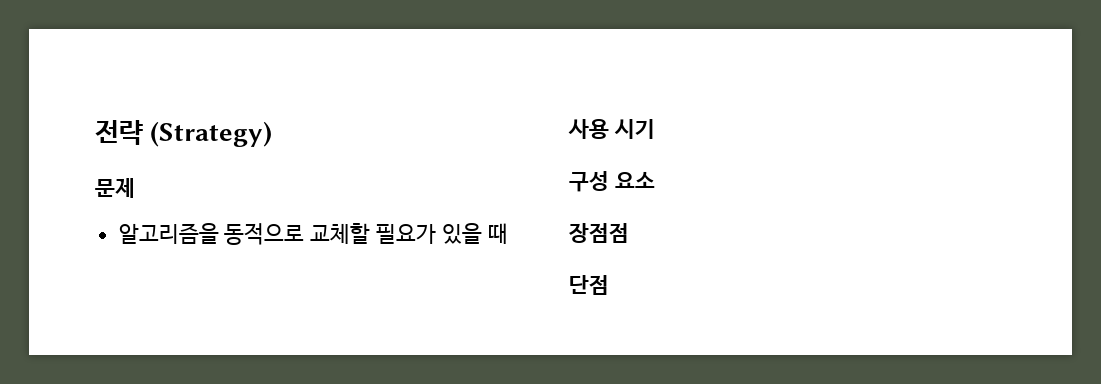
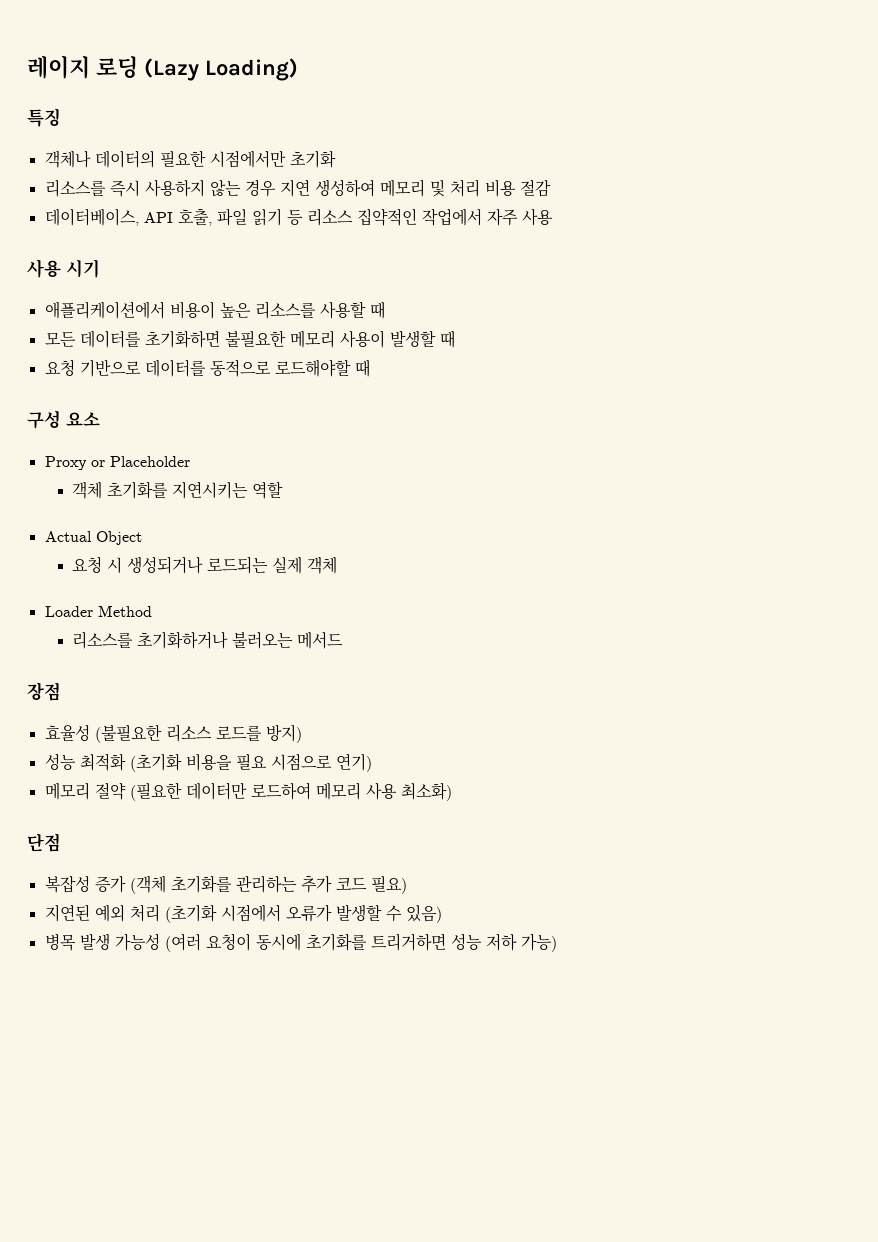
- 전략 (Strategy)
- 문제
- 알고리즘을 동적으로 교체할 필요가 있을 때
+ 레이지 로딩 (Lazy Loading)
+ 특징
+ 객체나 데이터의 필요한 시점에서만 초기화
+ 리소스를 즉시 사용하지 않는 경우 지연 생성하여 메모리 및 처리 비용 절감
+ 데이터베이스, API 호출, 파일 읽기 등 리소스 집약적인 작업에서 자주 사용
  사용 시기
+ 애플리케이션에서 비용이 높은 리소스를 사용할 때
+ 모든 데이터를 초기화하면 불필요한 메모리 사용이 발생할 때
+ 요청 기반으로 데이터를 동적으로 로드해야할 때
  구성 요소
- 장점점
+ Proxy or Placeholder
+ 객체 초기화를 지연시키는 역할
+ Actual Object
+ 요청 시 생성되거나 로드되는 실제 객체
+ Loader Method
+ 리소스를 초기화하거나 불러오는 메서드
+ 장점
+ 효율성 (불필요한 리소스 로드를 방지)
+ 성능 최적화 (초기화 비용을 필요 시점으로 연기)
+ 메모리 절약 (필요한 데이터만 로드하여 메모리 사용 최소화)
  단점
+ 복잡성 증가 (객체 초기화를 관리하는 추가 코드 필요)
+ 지연된 예외 처리 (초기화 시점에서 오류가 발생할 수 있음)
+ 병목 발생 가능성 (여러 요청이 동시에 초기화를 트리거하면 성능 저하 가능)

